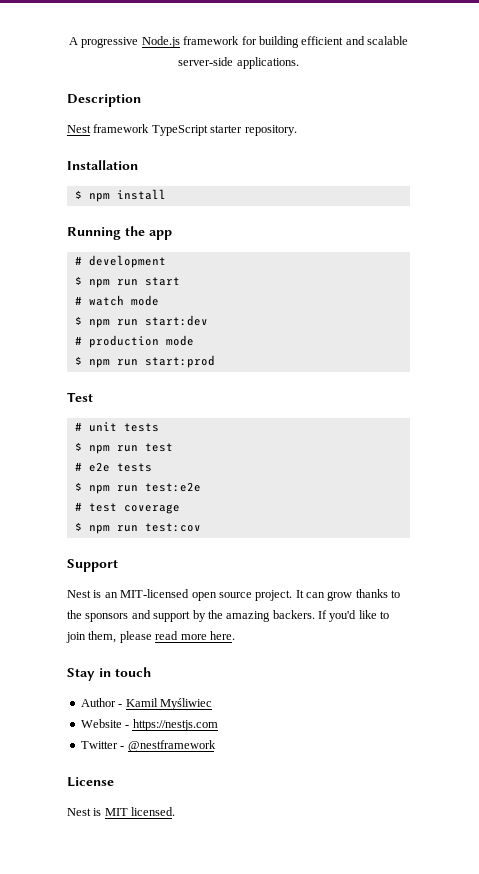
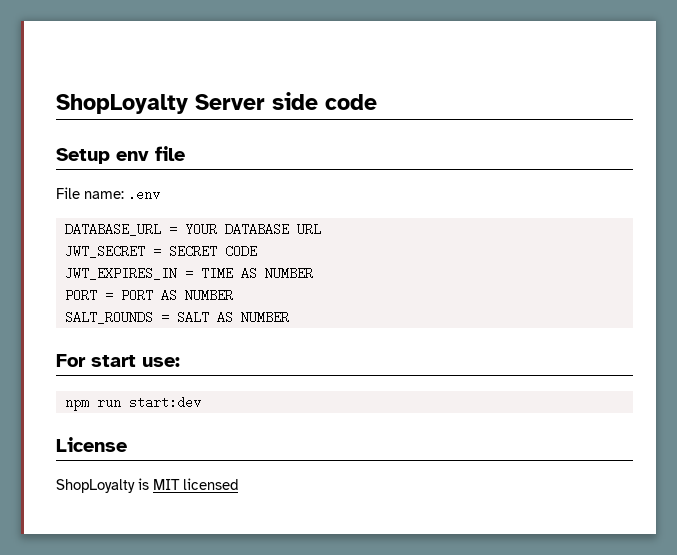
- A progressive Node.js framework for building efficient and scalable server-side applications.
- Description
- Nest framework TypeScript starter repository.
- Installation
- $ npm install
- Running the app
- # development
- $ npm run start
- # watch mode
- $ npm run start:dev
- # production mode
- $ npm run start:prod
- Test
- # unit tests
- $ npm run test
- # e2e tests
- $ npm run test:e2e
- # test coverage
- $ npm run test:cov
- Support
- Nest is an MIT-licensed open source project. It can grow thanks to the sponsors and support by the amazing backers. If you'd like to join them, please read more here.
- Stay in touch
- Author - Kamil Myśliwiec
- Website - https://nestjs.com
- Twitter - @nestframework
+ ShopLoyalty Server side code
+ Setup env file
+ File name: .env
+ DATABASE_URL = YOUR DATABASE URL
+ JWT_SECRET = SECRET CODE
+ JWT_EXPIRES_IN = TIME AS NUMBER
+ PORT = PORT AS NUMBER
+ SALT_ROUNDS = SALT AS NUMBER
+ For start use:
+ npm run start:dev
- Nest is MIT licensed.
+ ShopLoyalty is MIT licensed

